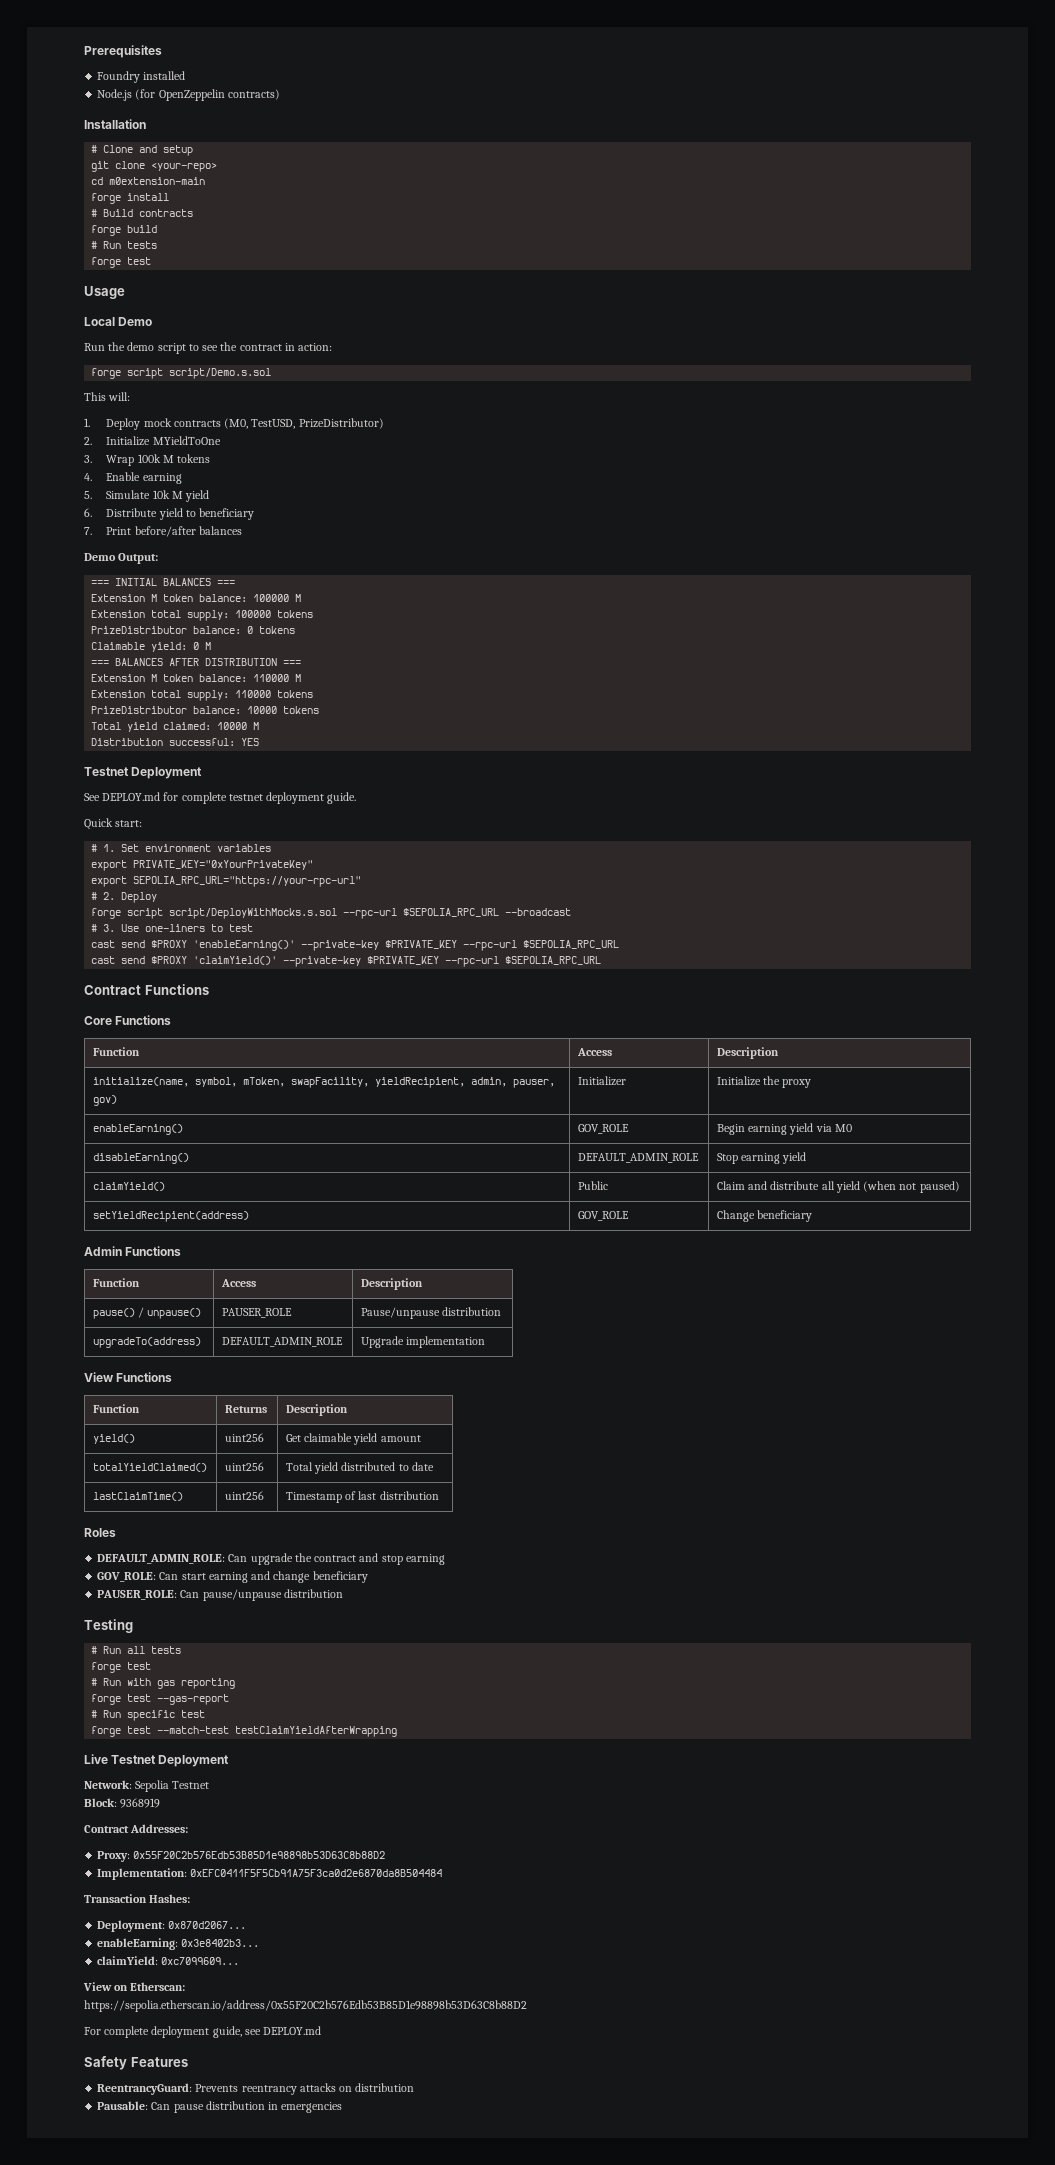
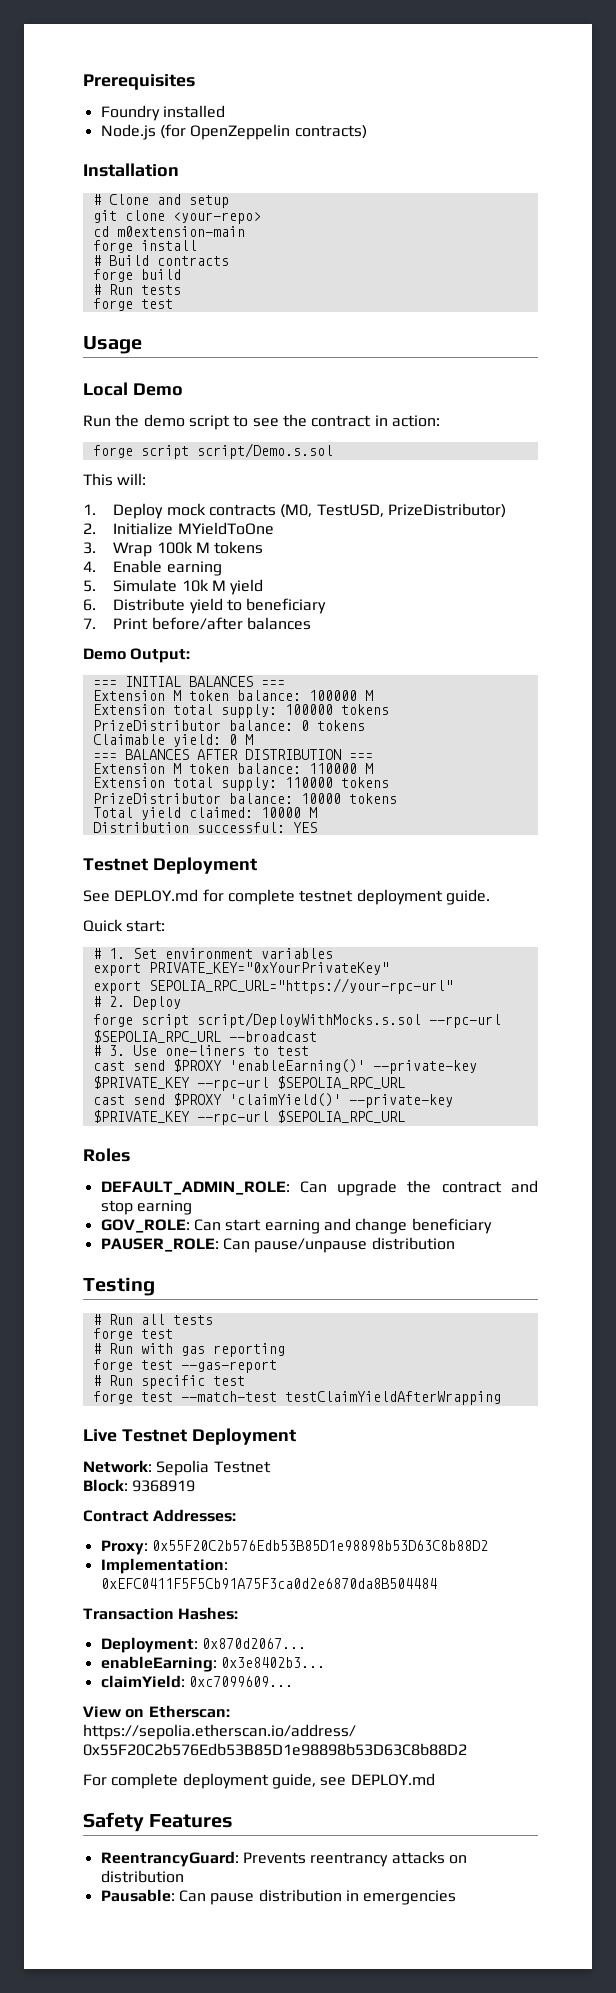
- Contract Functions
- Core Functions
- Function | Access | Description
- initialize(name, symbol, mToken, swapFacility, yieldRecipient, admin, pauser, gov) | Initializer | Initialize the proxy
- enableEarning() | GOV_ROLE | Begin earning yield via M0
- disableEarning() | DEFAULT_ADMIN_ROLE | Stop earning yield
- claimYield() | Public | Claim and distribute all yield (when not paused)
- setYieldRecipient(address) | GOV_ROLE | Change beneficiary
- Admin Functions
- Function | Access | Description
- pause() / unpause() | PAUSER_ROLE | Pause/unpause distribution
- upgradeTo(address) | DEFAULT_ADMIN_ROLE | Upgrade implementation
- View Functions
- Function | Returns | Description
- yield() | uint256 | Get claimable yield amount
- totalYieldClaimed() | uint256 | Total yield distributed to date
- lastClaimTime() | uint256 | Timestamp of last distribution

